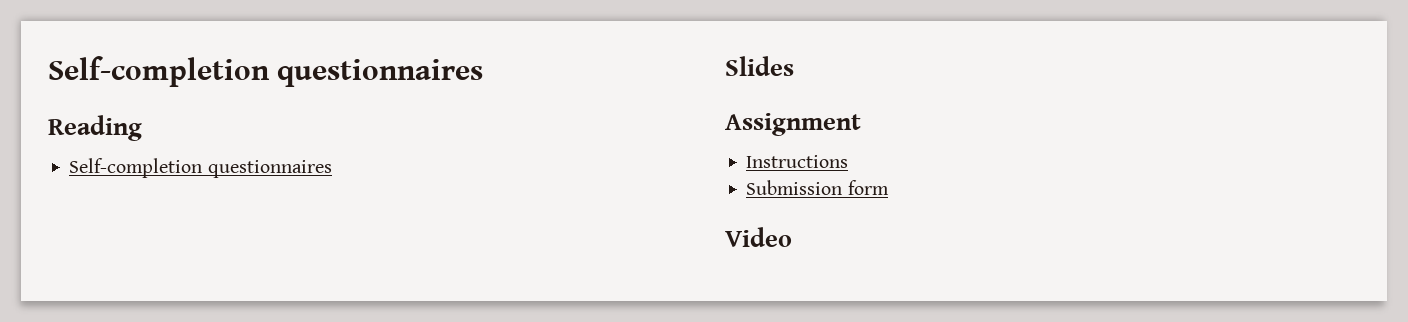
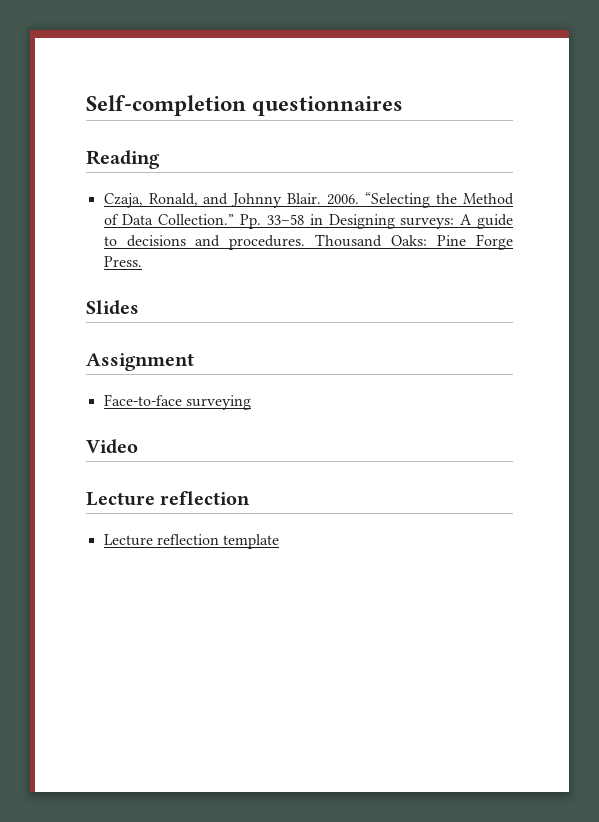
  Reading
- Self-completion questionnaires
+ Czaja, Ronald, and Johnny Blair. 2006. “Selecting the Method of Data Collection.” Pp. 33–58 in Designing surveys: A guide to decisions and procedures. Thousand Oaks: Pine Forge Press.
  Slides
  Assignment
- Instructions
- Submission form
+ Face-to-face surveying
  Video
+ Lecture reflection
+ Lecture reflection template

